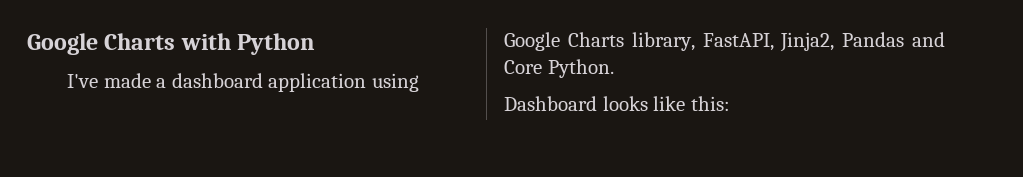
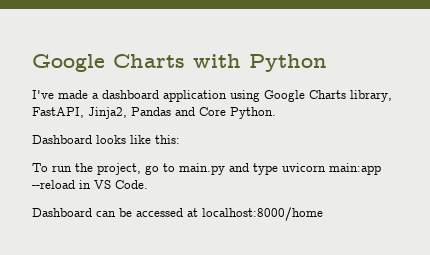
+ To run the project, go to main.py and type uvicorn main:app --reload in VS Code.
+ Dashboard can be accessed at localhost:8000/home

